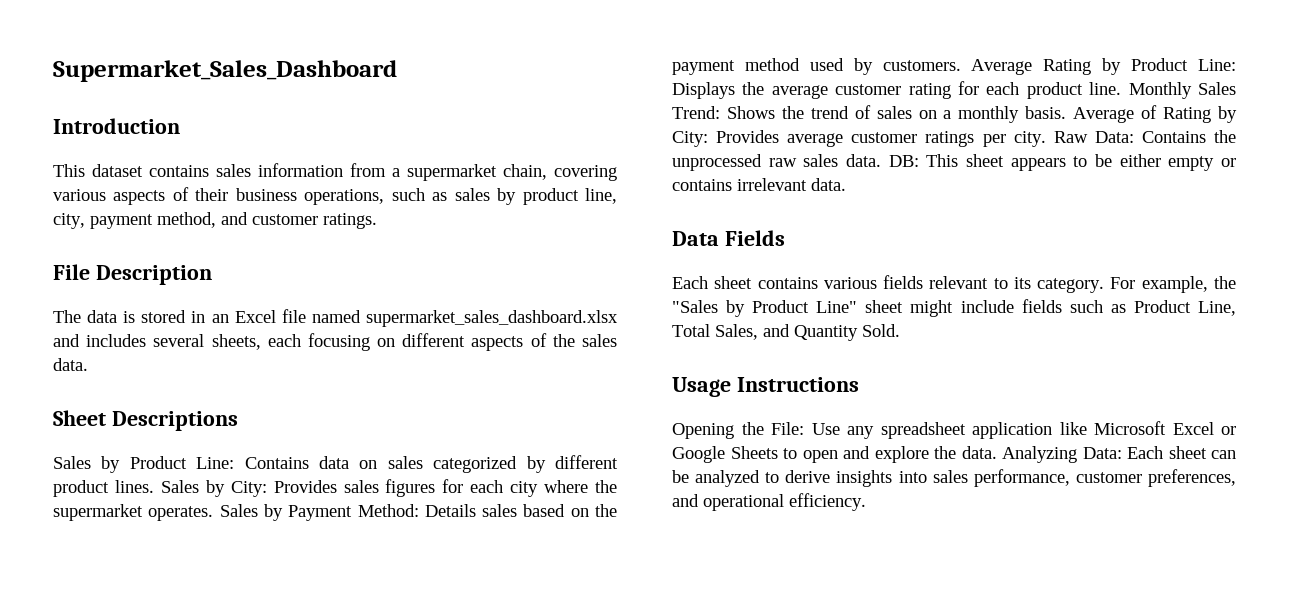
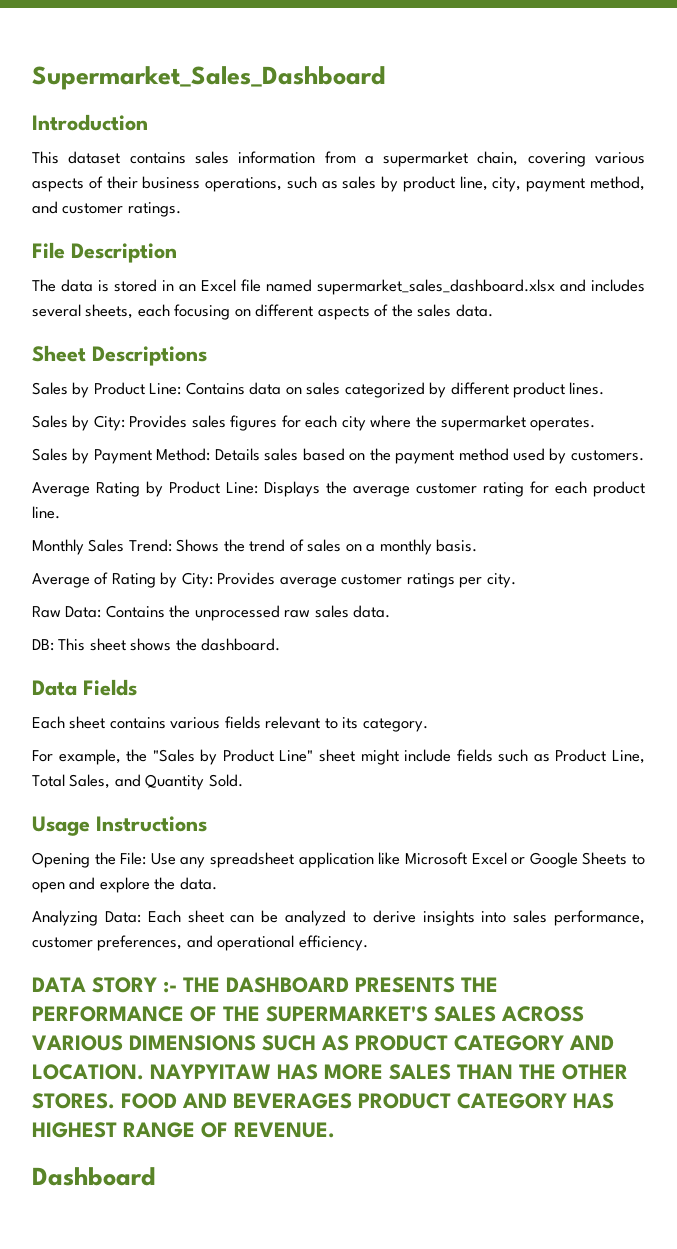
- Contains data on sales categorized by different product lines. Sales by City:
+ Contains data on sales categorized by different product lines.
+ Sales by City:
- Provides sales figures for each city where the supermarket operates. Sales by Payment Method:
+ Provides sales figures for each city where the supermarket operates.
+ Sales by Payment Method:
- Details sales based on the payment method used by customers. Average Rating by Product Line:
+ Details sales based on the payment method used by customers.
+ Average Rating by Product Line:
- Displays the average customer rating for each product line. Monthly Sales Trend:
+ Displays the average customer rating for each product line.
+ Monthly Sales Trend:
- Shows the trend of sales on a monthly basis. Average of Rating by City:
+ Shows the trend of sales on a monthly basis.
+ Average of Rating by City:
- Provides average customer ratings per city. Raw Data:
+ Provides average customer ratings per city.
+ Raw Data:
- Contains the unprocessed raw sales data. DB:
+ Contains the unprocessed raw sales data.
+ DB:
- This sheet appears to be either empty or contains irrelevant data.
+ This sheet shows the dashboard.
- Each sheet contains various fields relevant to its category. For example, the "Sales by Product Line" sheet might include fields such as Product Line, Total Sales, and Quantity Sold.
+ Each sheet contains various fields relevant to its category.
+ For example, the "Sales by Product Line" sheet might include fields such as Product Line, Total Sales, and Quantity Sold.
- Opening the File: Use any spreadsheet application like Microsoft Excel or Google Sheets to open and explore the data. Analyzing Data: Each sheet can be analyzed to derive insights into sales performance, customer preferences, and operational efficiency.
+ Opening the File: Use any spreadsheet application like Microsoft Excel or Google Sheets to open and explore the data.
+ Analyzing Data: Each sheet can be analyzed to derive insights into sales performance, customer preferences, and operational efficiency.
+ DATA STORY :- THE DASHBOARD PRESENTS THE PERFORMANCE OF THE SUPERMARKET'S SALES ACROSS VARIOUS DIMENSIONS SUCH AS PRODUCT CATEGORY AND LOCATION. NAYPYITAW HAS MORE SALES THAN THE OTHER STORES. FOOD AND BEVERAGES PRODUCT CATEGORY HAS HIGHEST RANGE OF REVENUE.
+ Dashboard

